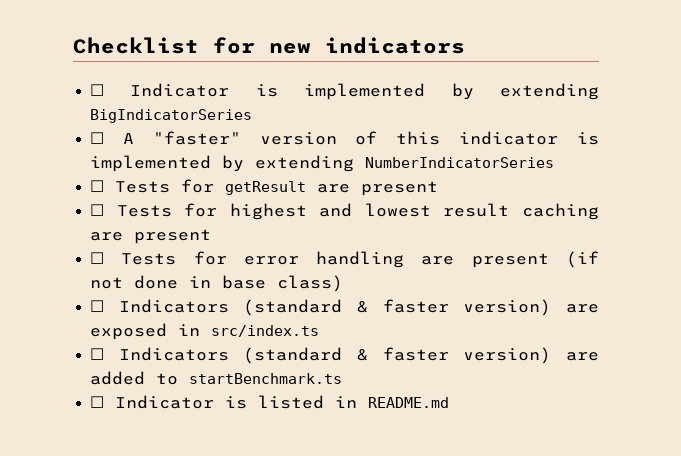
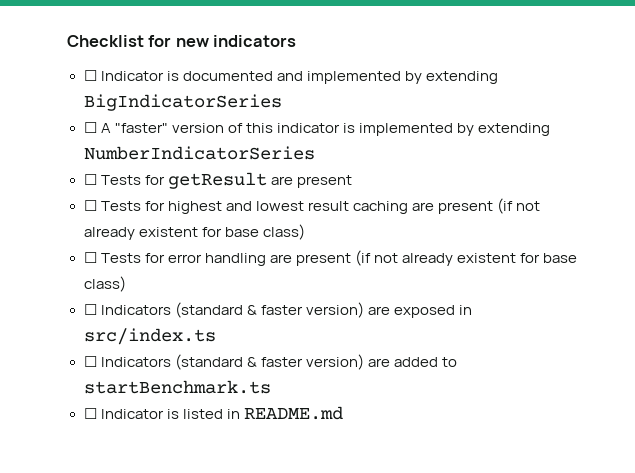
- ☐ Indicator is implemented by extending BigIndicatorSeries
+ ☐ Indicator is documented and implemented by extending BigIndicatorSeries
- ☐ Tests for highest and lowest result caching are present
+ ☐ Tests for highest and lowest result caching are present (if not already existent for base class)
- ☐ Tests for error handling are present (if not done in base class)
+ ☐ Tests for error handling are present (if not already existent for base class)

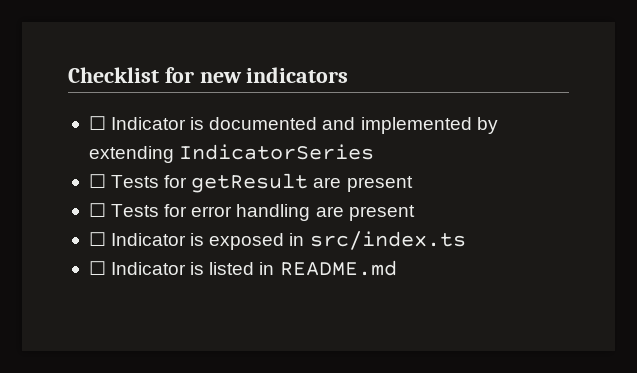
- ☐ Indicator is documented and implemented by extending BigIndicatorSeries
- ☐ A "faster" version of this indicator is implemented by extending NumberIndicatorSeries
+ ☐ Indicator is documented and implemented by extending IndicatorSeries
- ☐ Tests for highest and lowest result caching are present (if not already existent for base class)
- ☐ Tests for error handling are present (if not already existent for base class)
- ☐ Indicators (standard & faster version) are exposed in src/index.ts
- ☐ Indicators (standard & faster version) are added to startBenchmark.ts
+ ☐ Tests for error handling are present
+ ☐ Indicator is exposed in src/index.ts

